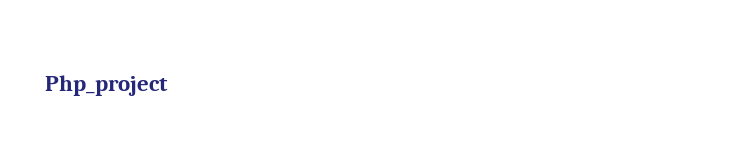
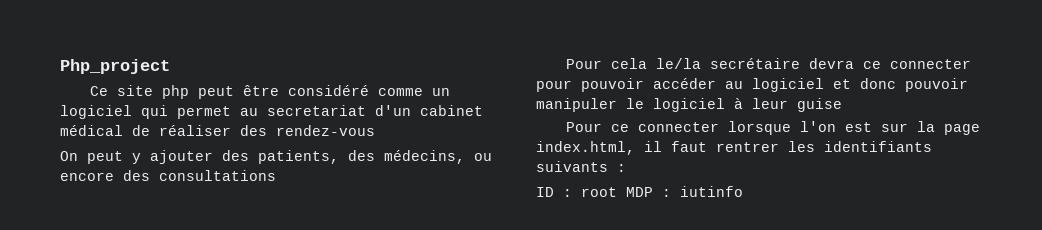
+ Ce site php peut être considéré comme un logiciel qui permet au secretariat d'un cabinet médical de réaliser des rendez-vous
+ On peut y ajouter des patients, des médecins, ou encore des consultations
+ Pour cela le/la secrétaire devra ce connecter pour pouvoir accéder au logiciel et donc pouvoir manipuler le logiciel à leur guise
+ Pour ce connecter lorsque l'on est sur la page index.html, il faut rentrer les identifiants suivants :
+ ID : root MDP : iutinfo

